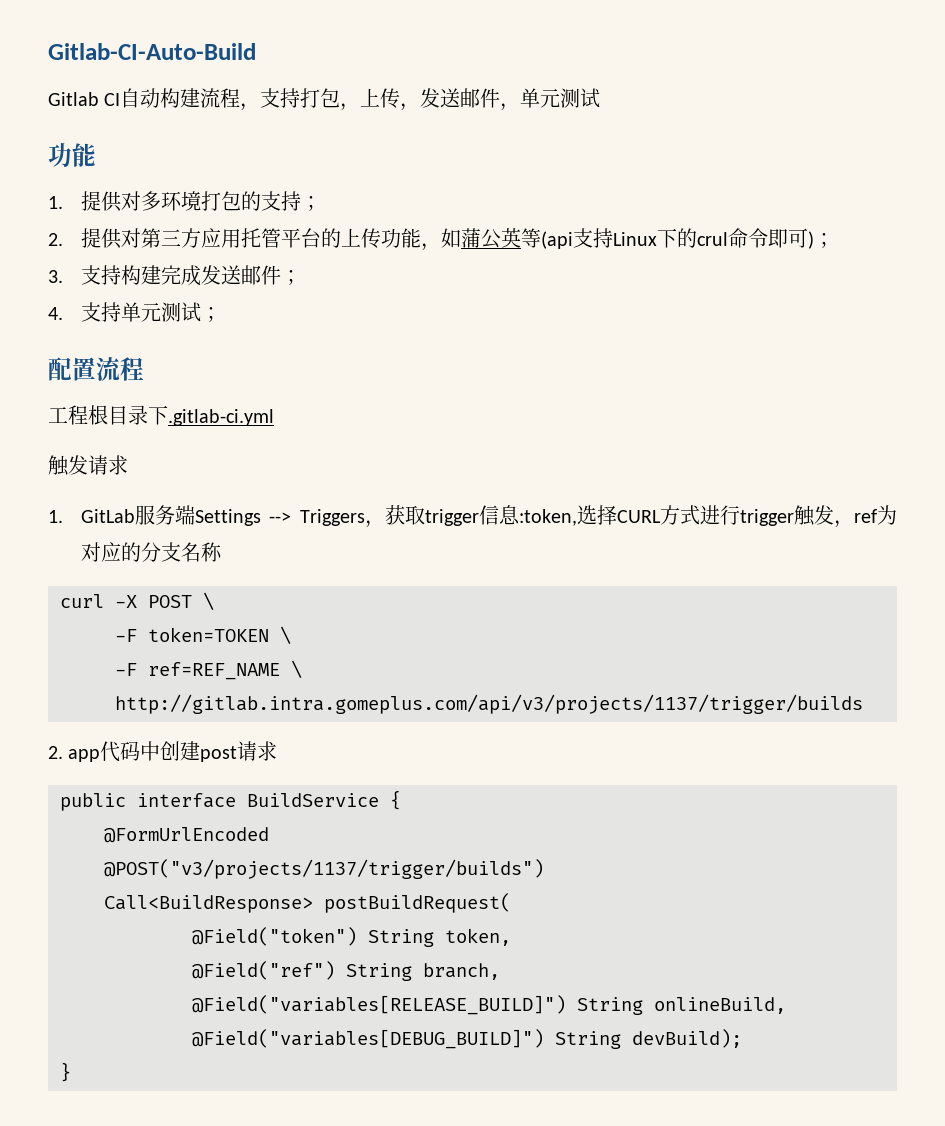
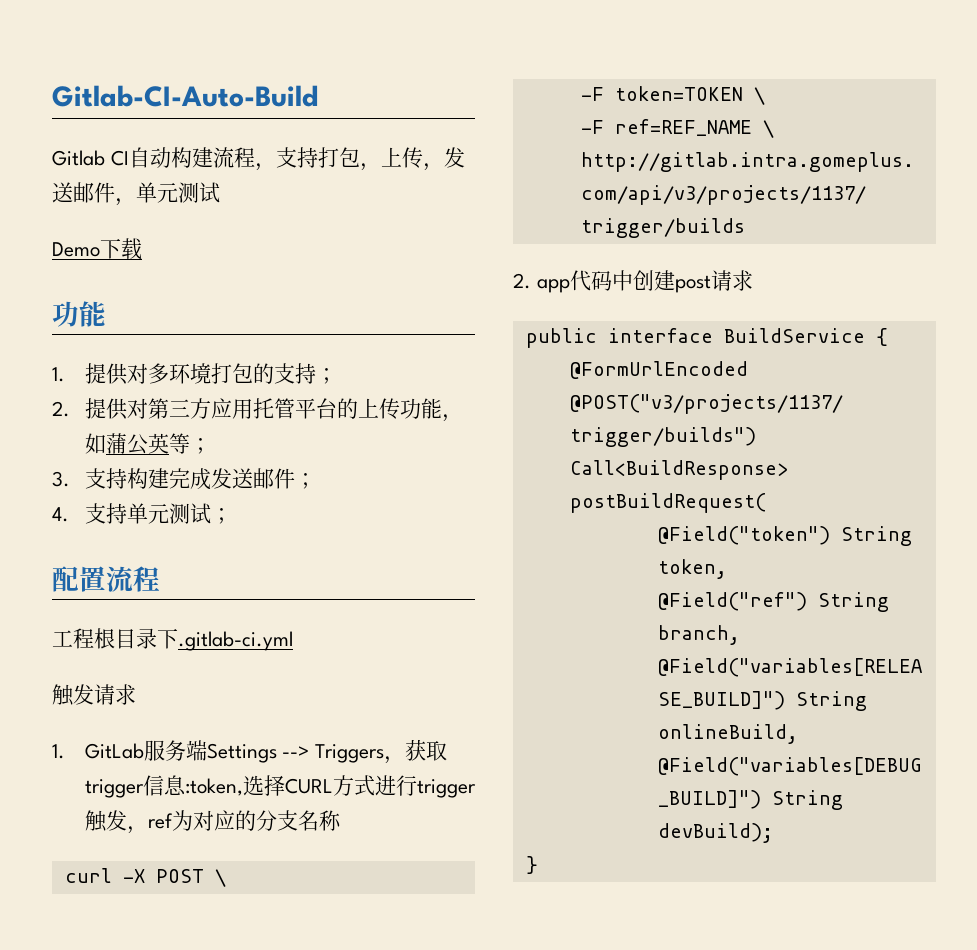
+ Demo下载
- 2.提供对第三方应用托管平台的上传功能，如蒲公英等(api支持Linux下的crul命令即可)；
+ 2.提供对第三方应用托管平台的上传功能，如蒲公英等；

